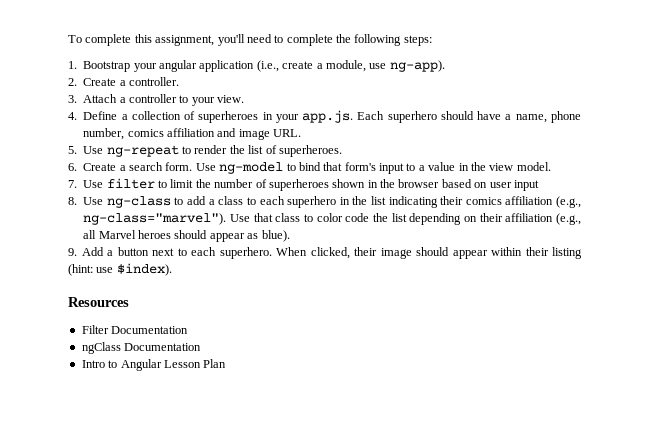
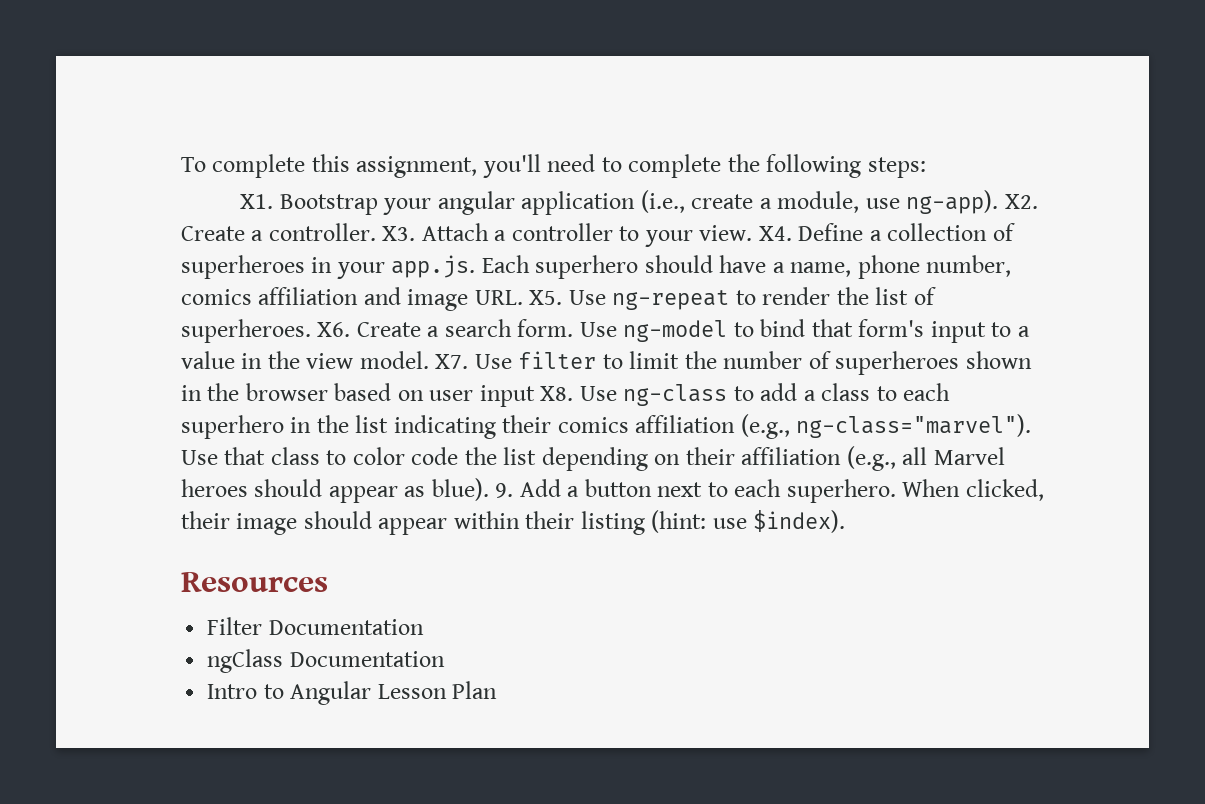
- 1. Bootstrap your angular application (i.e., create a module, use ng-app).
- 2. Create a controller.
- 3. Attach a controller to your view.
- 4. Define a collection of superheroes in your app.js. Each superhero should have a name, phone number, comics affiliation and image URL.
- 5. Use ng-repeat to render the list of superheroes.
- 6. Create a search form.
+ X1. Bootstrap your angular application (i.e., create a module, use ng-app). X2. Create a controller. X3. Attach a controller to your view. X4. Define a collection of superheroes in your app.js. Each superhero should have a name, phone number, comics affiliation and image URL. X5. Use ng-repeat to render the list of superheroes. X6. Create a search form.
- Use ng-model to bind that form's input to a value in the view model.
- 7. Use filter to limit the number of superheroes shown in the browser based on user input
- 8. Use ng-class to add a class to each superhero in the list indicating their comics affiliation (e.g., ng-class="marvel").
+ Use ng-model to bind that form's input to a value in the view model. X7. Use filter to limit the number of superheroes shown in the browser based on user input X8. Use ng-class to add a class to each superhero in the list indicating their comics affiliation (e.g., ng-class="marvel").
- Use that class to color code the list depending on their affiliation (e.g., all Marvel heroes should appear as blue).
- 9. Add a button next to each superhero.
+ Use that class to color code the list depending on their affiliation (e.g., all Marvel heroes should appear as blue). 9. Add a button next to each superhero.

